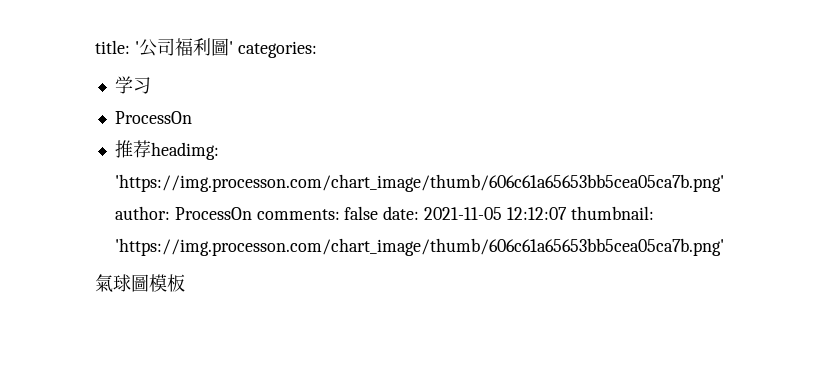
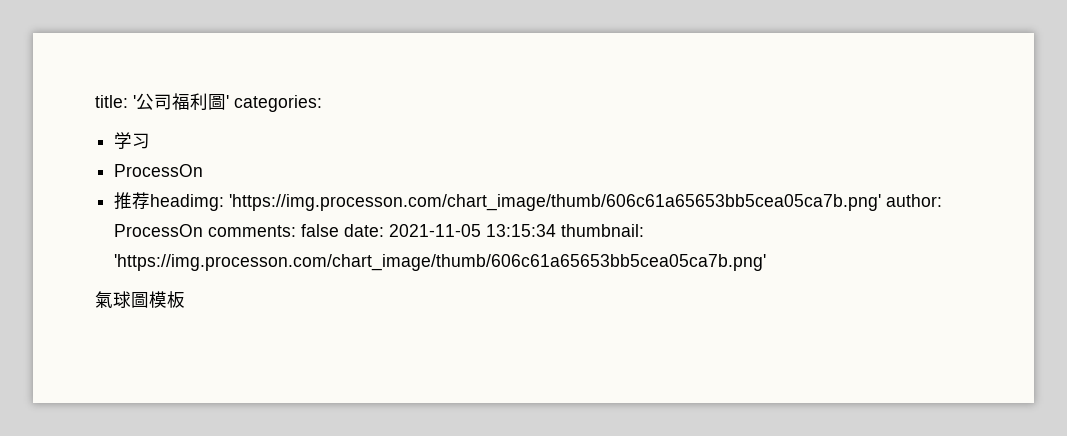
- 推荐headimg: 'https://img.processon.com/chart_image/thumb/606c61a65653bb5cea05ca7b.png' author: ProcessOn comments: false date: 2021-11-05 12:12:07 thumbnail: 'https://img.processon.com/chart_image/thumb/606c61a65653bb5cea05ca7b.png'
+ 推荐headimg: 'https://img.processon.com/chart_image/thumb/606c61a65653bb5cea05ca7b.png' author: ProcessOn comments: false date: 2021-11-05 13:15:34 thumbnail: 'https://img.processon.com/chart_image/thumb/606c61a65653bb5cea05ca7b.png'

